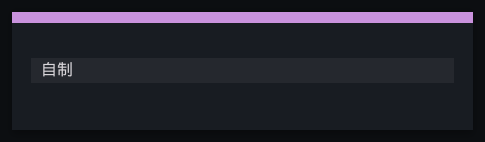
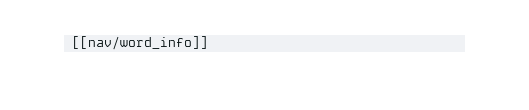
- 自制
+ [[nav/word_info]]

